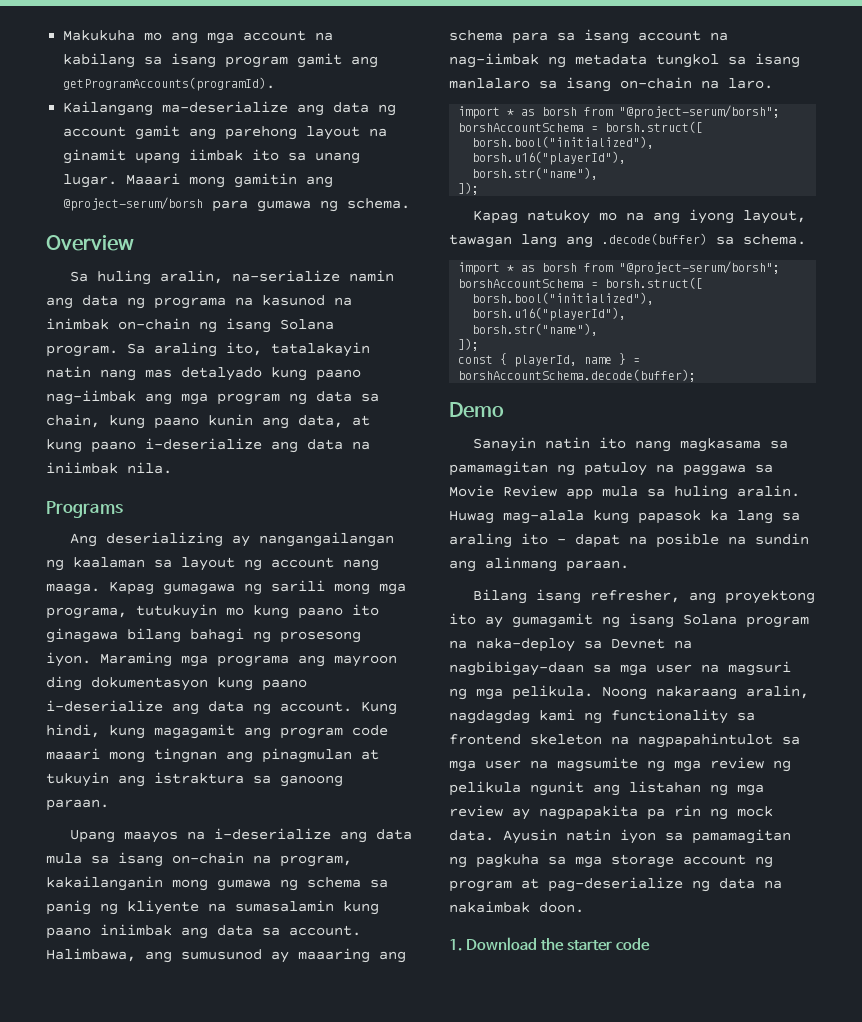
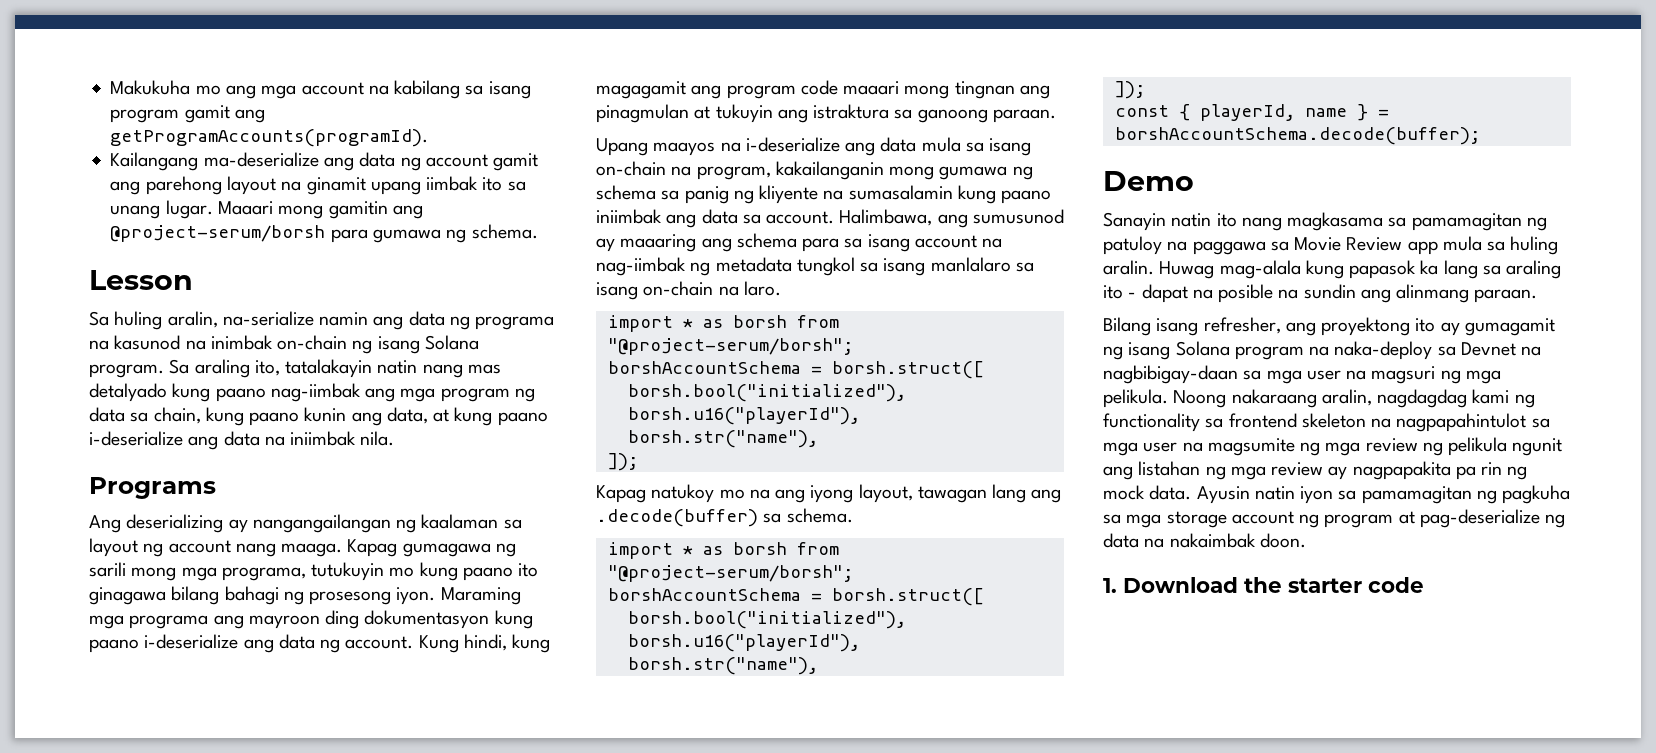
- Overview
+ Lesson

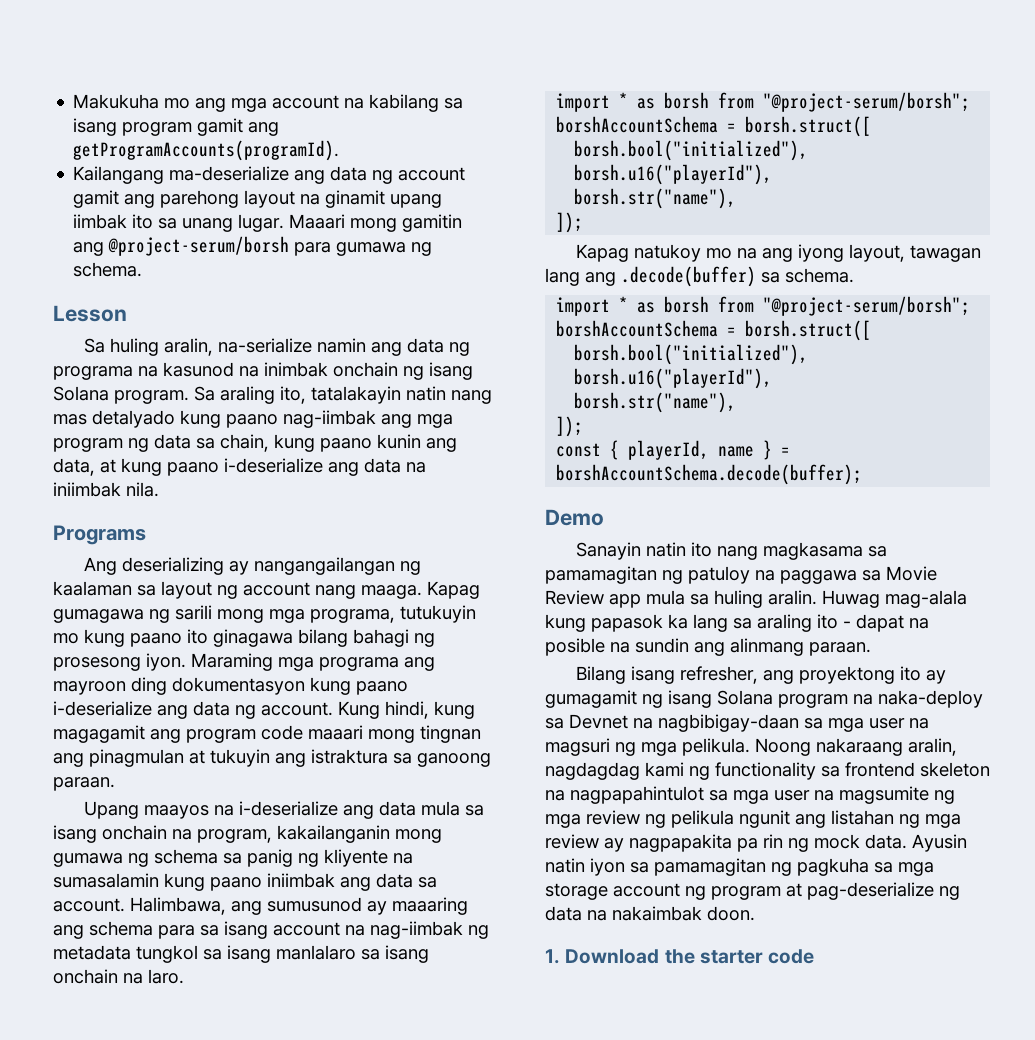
- Sa huling aralin, na-serialize namin ang data ng programa na kasunod na inimbak on-chain ng isang Solana program.
+ Sa huling aralin, na-serialize namin ang data ng programa na kasunod na inimbak onchain ng isang Solana program.
- Upang maayos na i-deserialize ang data mula sa isang on-chain na program, kakailanganin mong gumawa ng schema sa panig ng kliyente na sumasalamin kung paano iniimbak ang data sa account.
+ Upang maayos na i-deserialize ang data mula sa isang onchain na program, kakailanganin mong gumawa ng schema sa panig ng kliyente na sumasalamin kung paano iniimbak ang data sa account.
- Halimbawa, ang sumusunod ay maaaring ang schema para sa isang account na nag-iimbak ng metadata tungkol sa isang manlalaro sa isang on-chain na laro.
+ Halimbawa, ang sumusunod ay maaaring ang schema para sa isang account na nag-iimbak ng metadata tungkol sa isang manlalaro sa isang onchain na laro.

